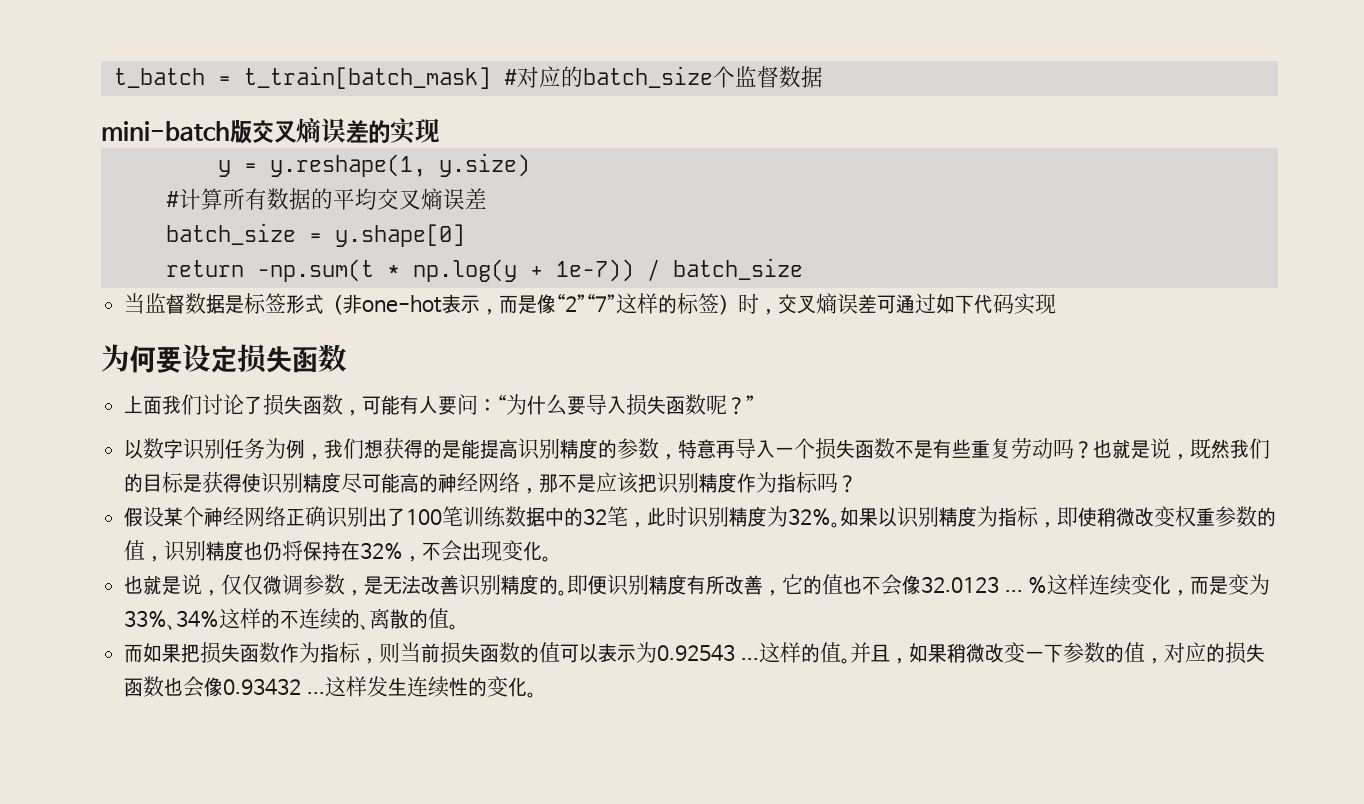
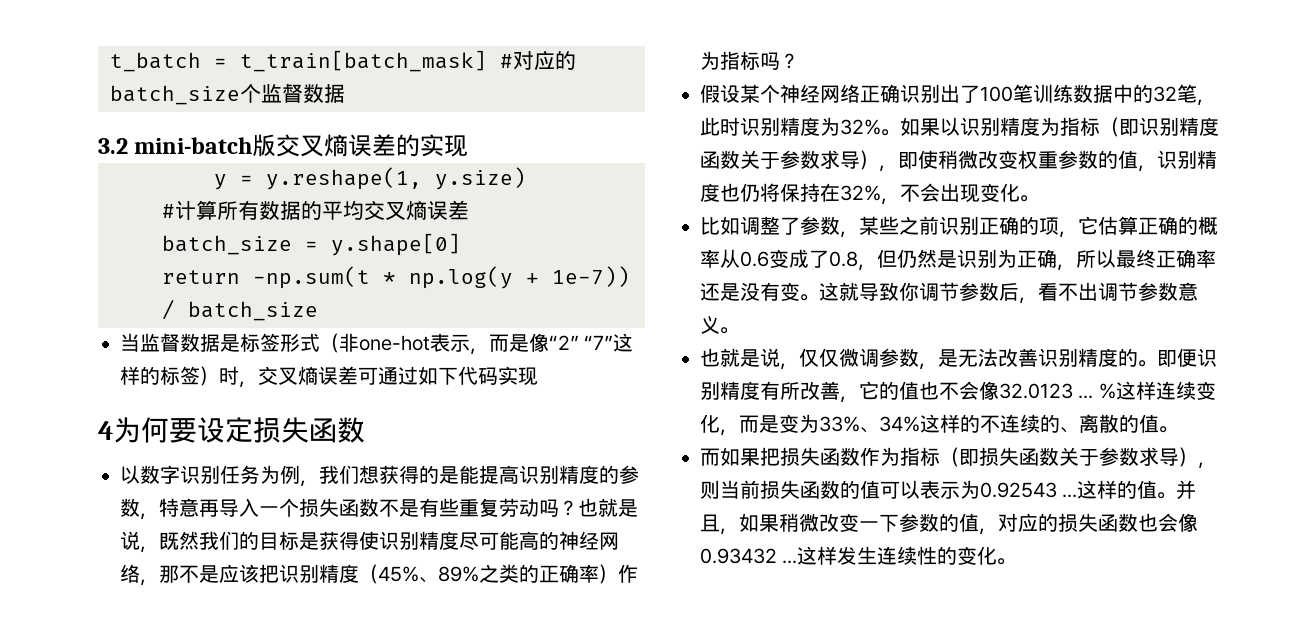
- mini-batch版交叉熵误差的实现
+ 3.2 mini-batch版交叉熵误差的实现
- 当监督数据是标签形式（非one-hot表示，而是像“2”“7”这样的标签）时，交叉熵误差可通过如下代码实现
+ 当监督数据是标签形式（非one-hot表示，而是像“2” “7”这样的标签）时，交叉熵误差可通过如下代码实现
- 为何要设定损失函数
+ 4为何要设定损失函数
- 上面我们讨论了损失函数，可能有人要问：“为什么要导入损失函数呢？”
- 也就是说，既然我们的目标是获得使识别精度尽可能高的神经网络，那不是应该把识别精度作为指标吗？
+ 也就是说，既然我们的目标是获得使识别精度尽可能高的神经网络，那不是应该把识别精度（45%、89%之类的正确率）作为指标吗？
- 如果以识别精度为指标，即使稍微改变权重参数的值，识别精度也仍将保持在32%，不会出现变化。
+ 如果以识别精度为指标（即识别精度函数关于参数求导），即使稍微改变权重参数的值，识别精度也仍将保持在32%，不会出现变化。
+ 比如调整了参数，某些之前识别正确的项，它估算正确的概率从0.6变成了0.8，但仍然是识别为正确，所以最终正确率还是没有变。这就导致你调节参数后，看不出调节参数意义。
- 而如果把损失函数作为指标，则当前损失函数的值可以表示为0.92543 ...
+ 而如果把损失函数作为指标（即损失函数关于参数求导），则当前损失函数的值可以表示为0.92543 ...

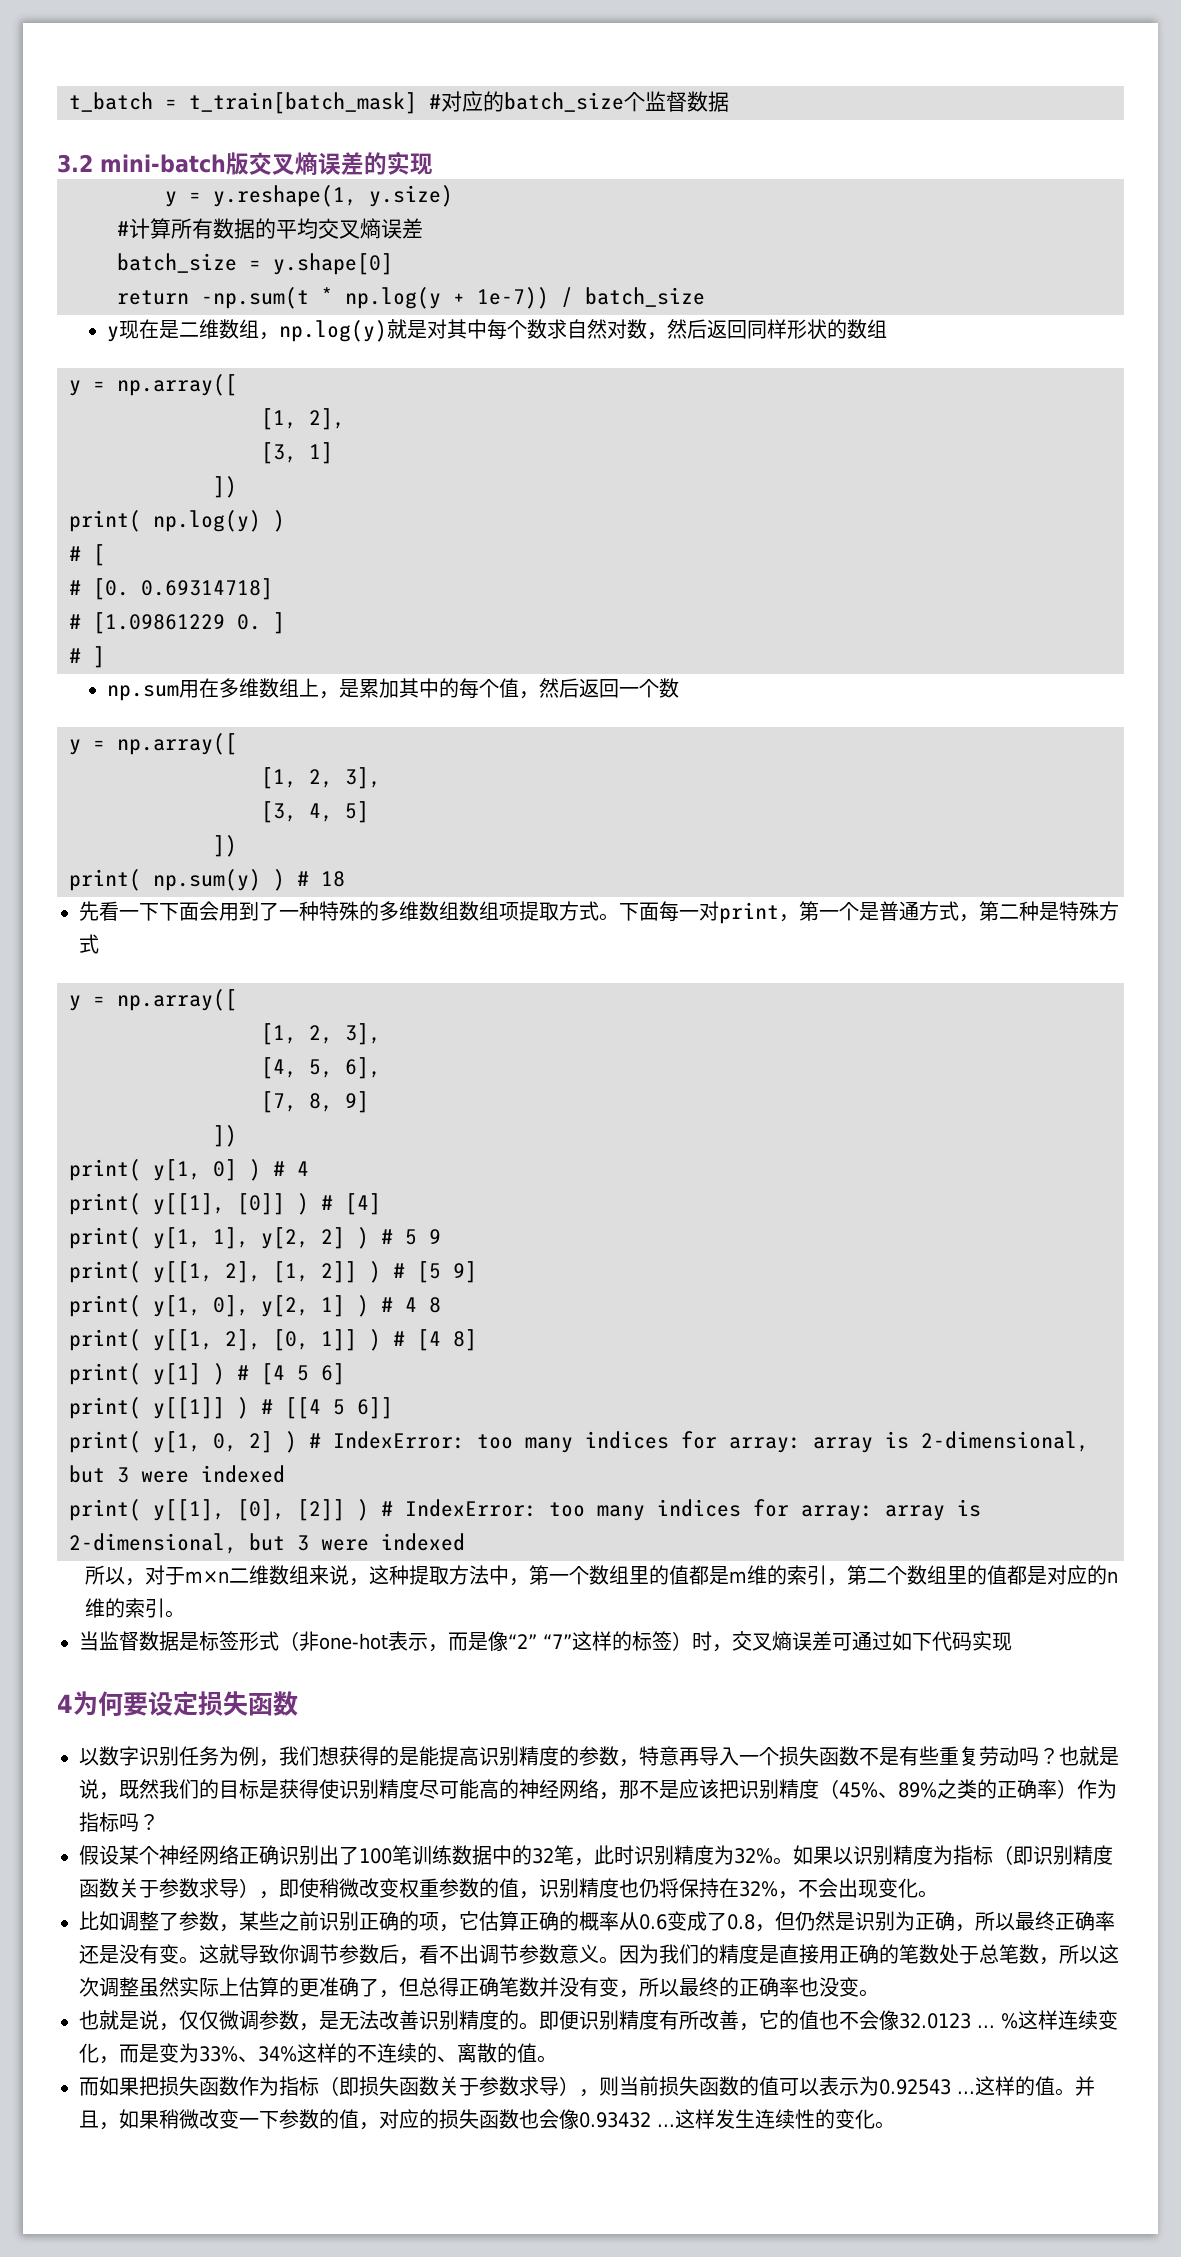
+ y现在是二维数组，np.log(y)就是对其中每个数求自然对数，然后返回同样形状的数组
+ y = np.array([
+ [1, 2],
+ [3, 1]
+ ])
+ print( np.log(y) )
+ # [
+ # [0. 0.69314718]
+ # [1.09861229 0. ]
+ # ]
+ np.sum用在多维数组上，是累加其中的每个值，然后返回一个数
+ y = np.array([
+ [1, 2, 3],
+ [3, 4, 5]
+ ])
+ print( np.sum(y) ) # 18
+ 先看一下下面会用到了一种特殊的多维数组数组项提取方式。下面每一对print，第一个是普通方式，第二种是特殊方式
+ y = np.array([
+ [1, 2, 3],
+ [4, 5, 6],
+ [7, 8, 9]
+ ])
+ print( y[1, 0] ) # 4
+ print( y[[1], [0]] ) # [4]
+ print( y[1, 1], y[2, 2] ) # 5 9
+ print( y[[1, 2], [1, 2]] ) # [5 9]
+ print( y[1, 0], y[2, 1] ) # 4 8
+ print( y[[1, 2], [0, 1]] ) # [4 8]
+ print( y[1] ) # [4 5 6]
+ print( y[[1]] ) # [[4 5 6]]
+ print( y[1, 0, 2] ) # IndexError: too many indices for array: array is 2-dimensional, but 3 were indexed
+ print( y[[1], [0], [2]] ) # IndexError: too many indices for array: array is 2-dimensional, but 3 were indexed
+ 所以，对于m×n二维数组来说，这种提取方法中，第一个数组里的值都是m维的索引，第二个数组里的值都是对应的n维的索引。
+ 因为我们的精度是直接用正确的笔数处于总笔数，所以这次调整虽然实际上估算的更准确了，但总得正确笔数并没有变，所以最终的正确率也没变。

